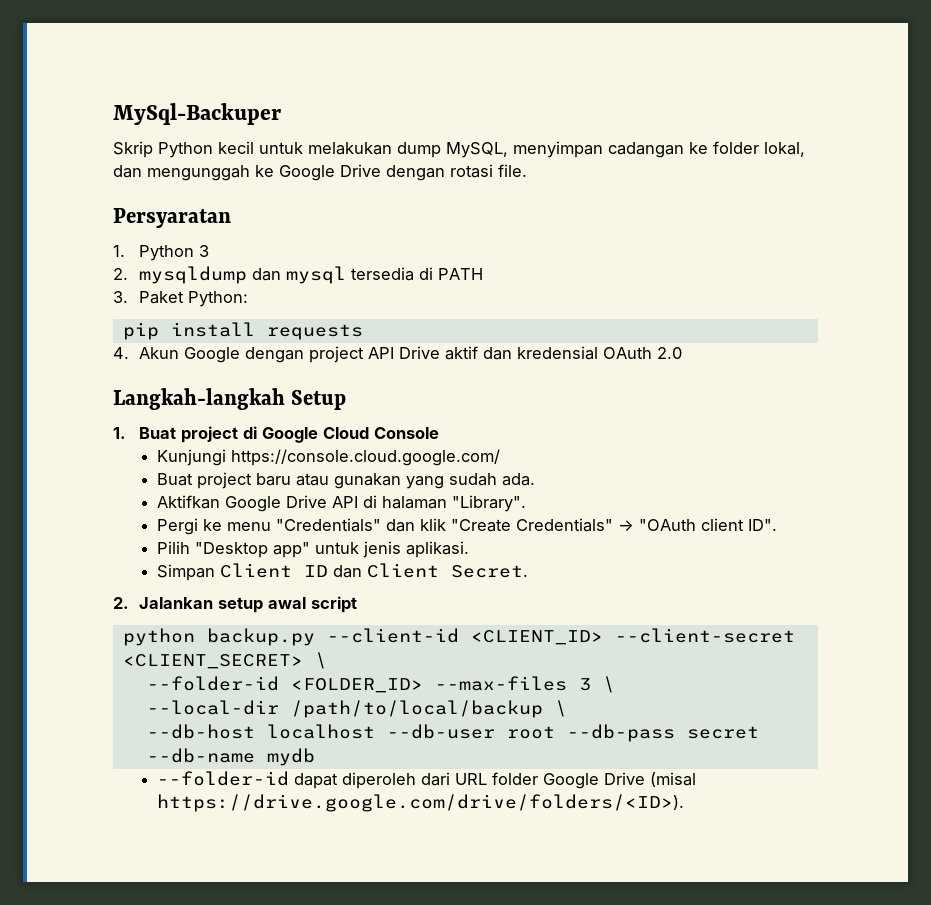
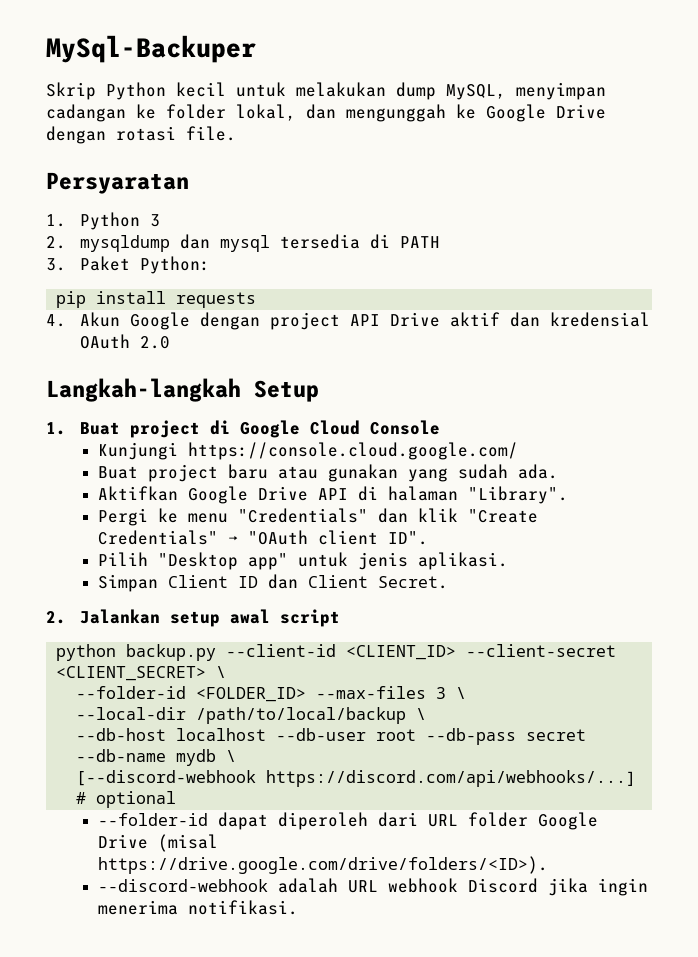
- --db-host localhost --db-user root --db-pass secret --db-name mydb
+ --db-host localhost --db-user root --db-pass secret --db-name mydb \
+ [--discord-webhook https://discord.com/api/webhooks/...] # optional
+ --discord-webhook adalah URL webhook Discord jika ingin menerima notifikasi.

